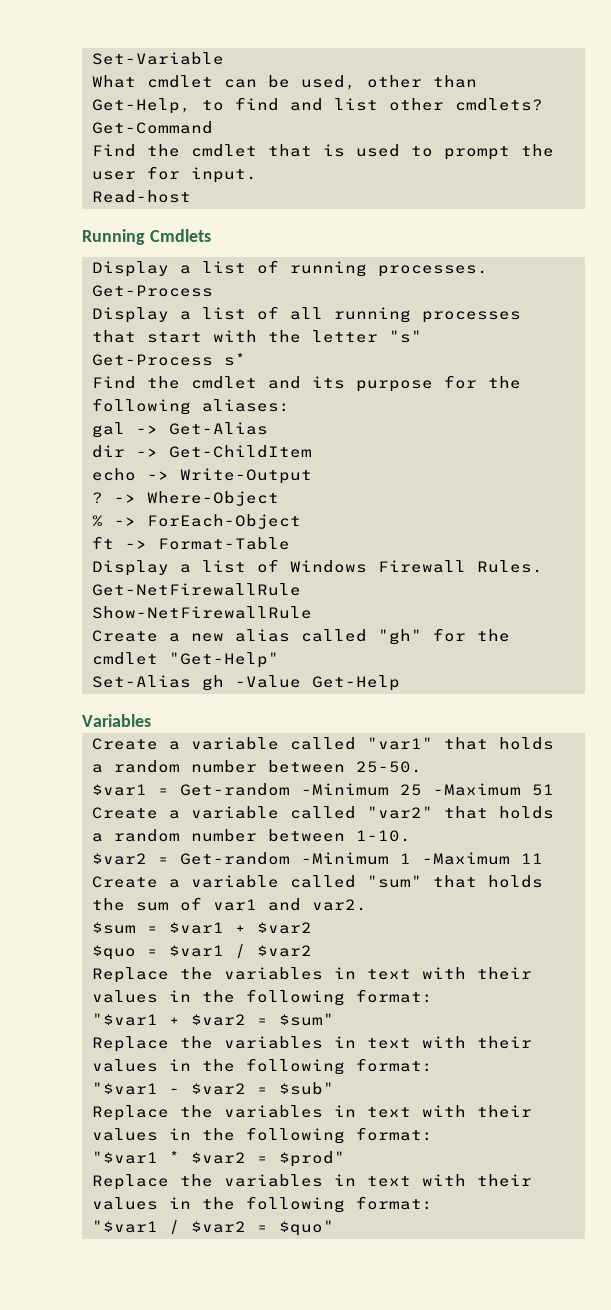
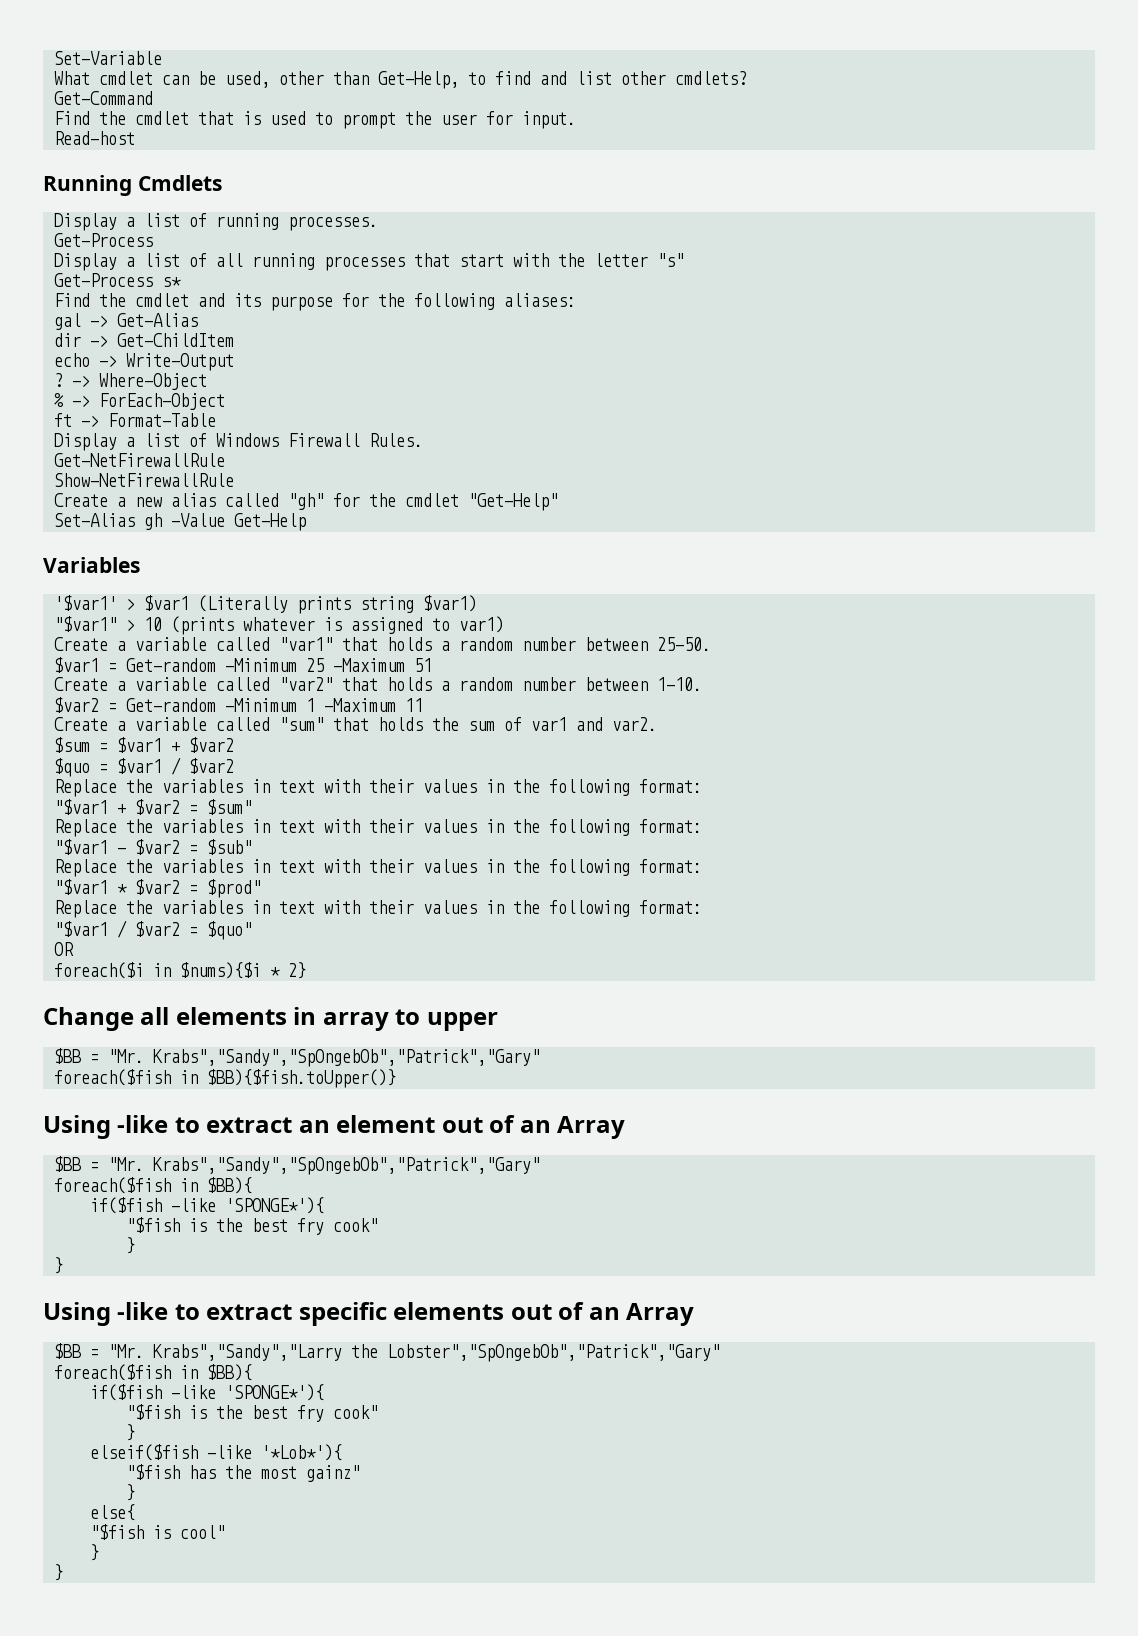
+ '$var1' > $var1 (Literally prints string $var1)
+ "$var1" > 10 (prints whatever is assigned to var1)
+ OR
+ foreach($i in $nums){$i * 2}
+ Change all elements in array to upper
+ $BB = "Mr. Krabs","Sandy","SpOngebOb","Patrick","Gary"
+ foreach($fish in $BB){$fish.toUpper()}
+ Using -like to extract an element out of an Array
+ $BB = "Mr. Krabs","Sandy","SpOngebOb","Patrick","Gary"
+ foreach($fish in $BB){
+ if($fish -like 'SPONGE*'){
+ "$fish is the best fry cook"
+ }
+ }
+ Using -like to extract specific elements out of an Array
+ $BB = "Mr. Krabs","Sandy","Larry the Lobster","SpOngebOb","Patrick","Gary"
+ foreach($fish in $BB){
+ if($fish -like 'SPONGE*'){
+ "$fish is the best fry cook"
+ }
+ elseif($fish -like '*Lob*'){
+ "$fish has the most gainz"
+ }
+ else{
+ "$fish is cool"
+ }
+ }

